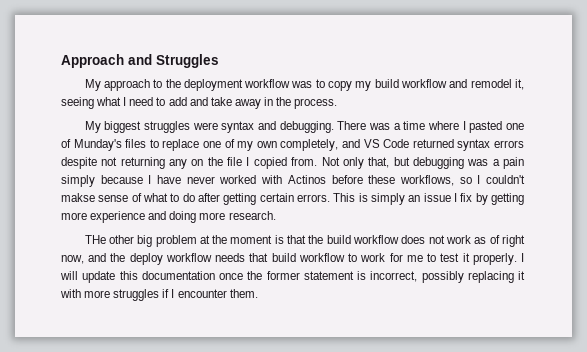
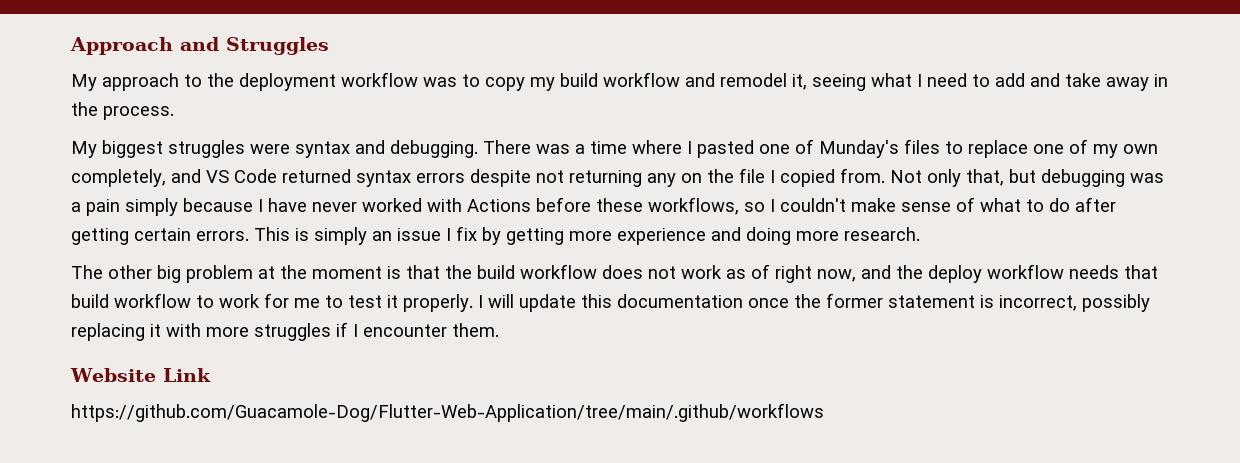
- Not only that, but debugging was a pain simply because I have never worked with Actinos before these workflows, so I couldn't makse sense of what to do after getting certain errors.
+ Not only that, but debugging was a pain simply because I have never worked with Actions before these workflows, so I couldn't make sense of what to do after getting certain errors.
- THe other big problem at the moment is that the build workflow does not work as of right now, and the deploy workflow needs that build workflow to work for me to test it properly.
+ The other big problem at the moment is that the build workflow does not work as of right now, and the deploy workflow needs that build workflow to work for me to test it properly.
+ Website Link
+ https://github.com/Guacamole-Dog/Flutter-Web-Application/tree/main/.github/workflows

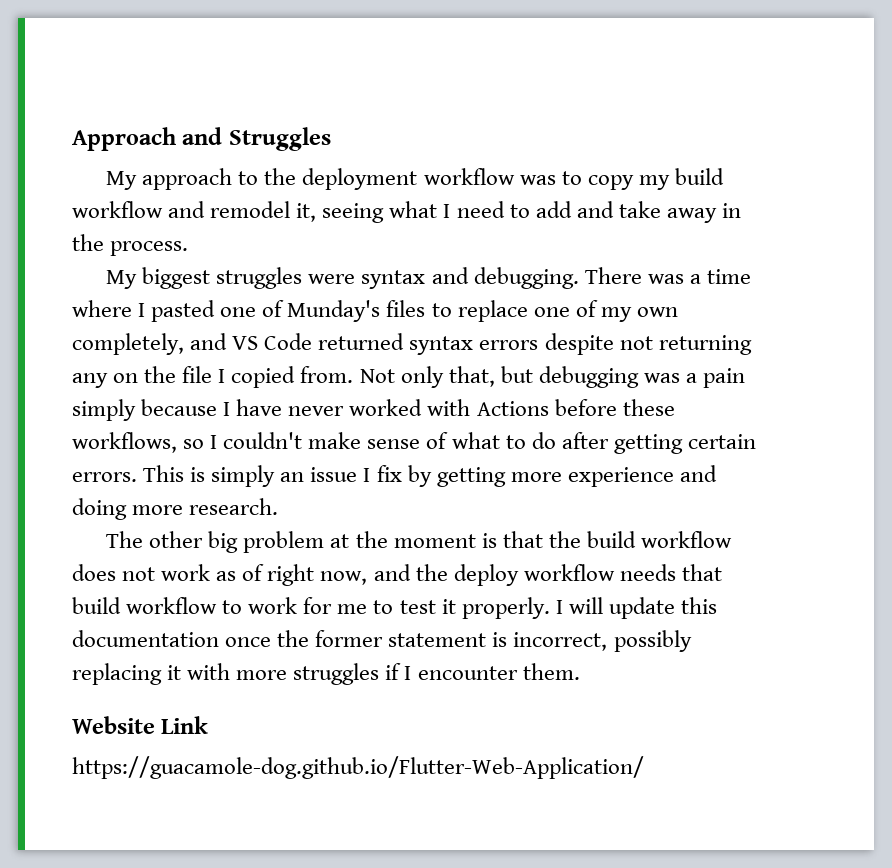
- https://github.com/Guacamole-Dog/Flutter-Web-Application/tree/main/.github/workflows
+ https://guacamole-dog.github.io/Flutter-Web-Application/

